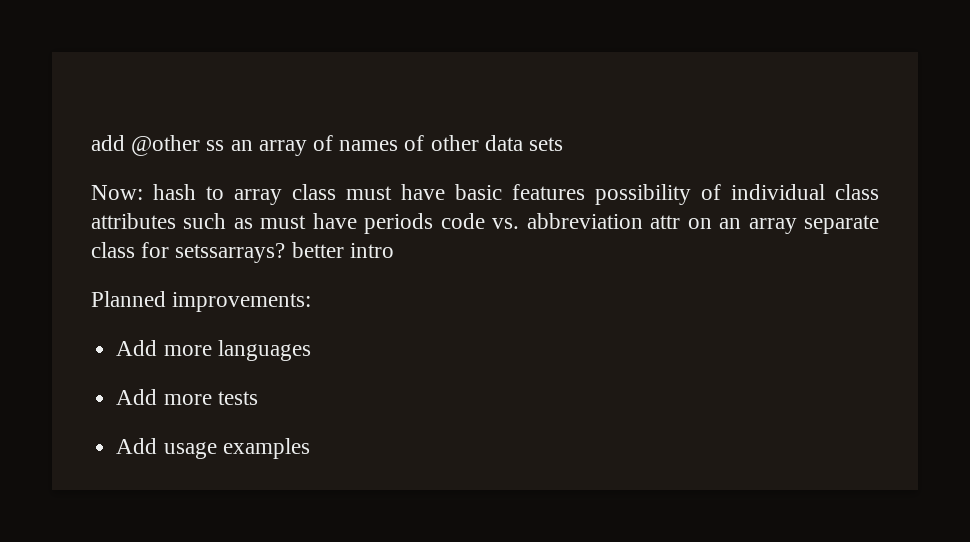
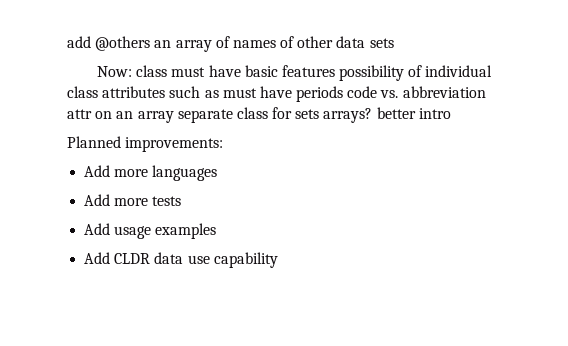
- add @other ss an array of names of other data sets
+ add @others an array of names of other data sets
- Now: hash to array class must have basic features possibility of individual class attributes such as must have periods code vs. abbreviation attr on an array separate class for setssarrays? better intro
+ Now: class must have basic features possibility of individual class attributes such as must have periods code vs. abbreviation attr on an array separate class for sets arrays? better intro
+ Add CLDR data use capability

